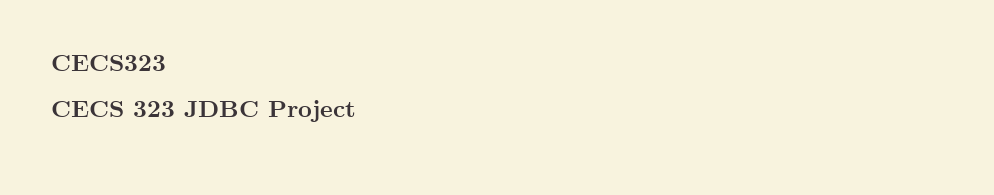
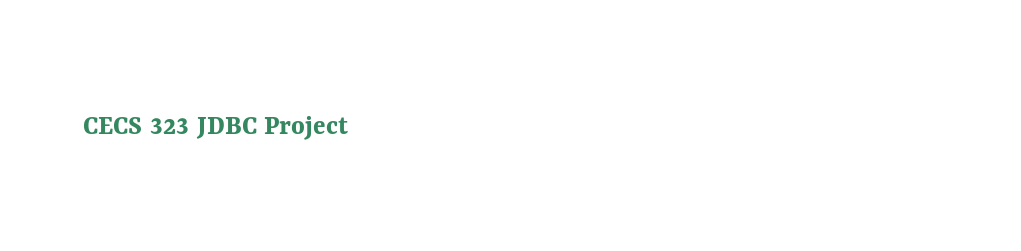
- CECS323

